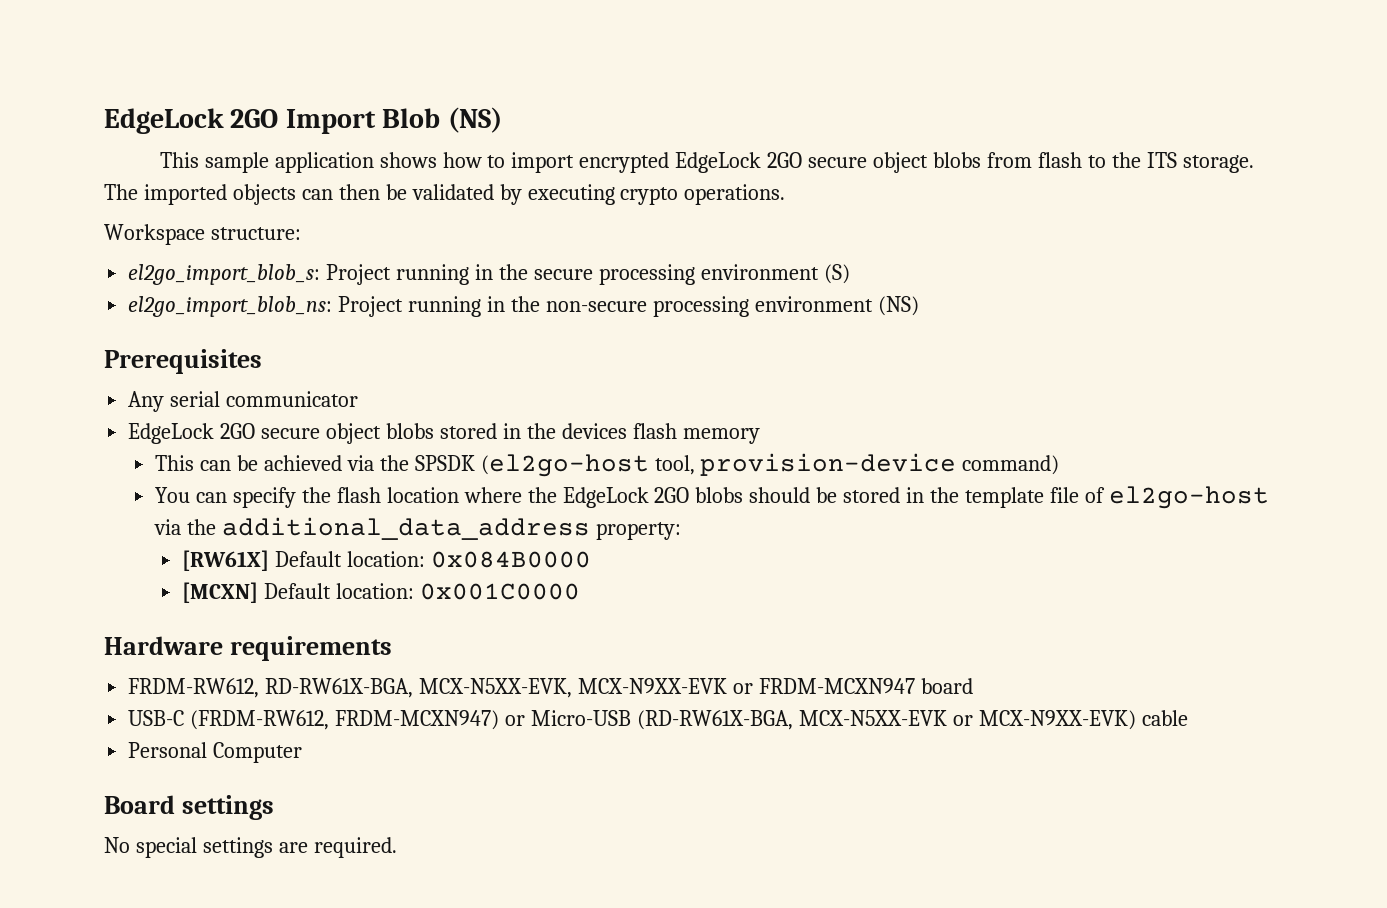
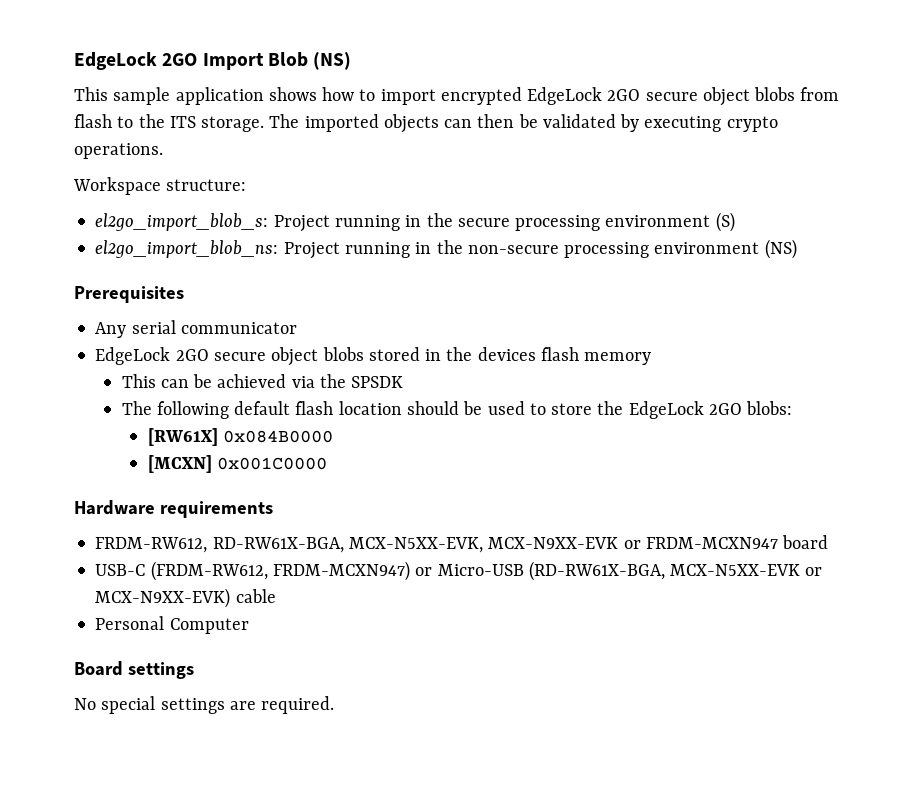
- This can be achieved via the SPSDK (el2go-host tool, provision-device command)
- You can specify the flash location where the EdgeLock 2GO blobs should be stored in the template file of el2go-host via the additional_data_address property:
+ This can be achieved via the SPSDK
+ The following default flash location should be used to store the EdgeLock 2GO blobs:
- [RW61X] Default location: 0x084B0000
+ [RW61X] 0x084B0000
- [MCXN] Default location: 0x001C0000
+ [MCXN] 0x001C0000

